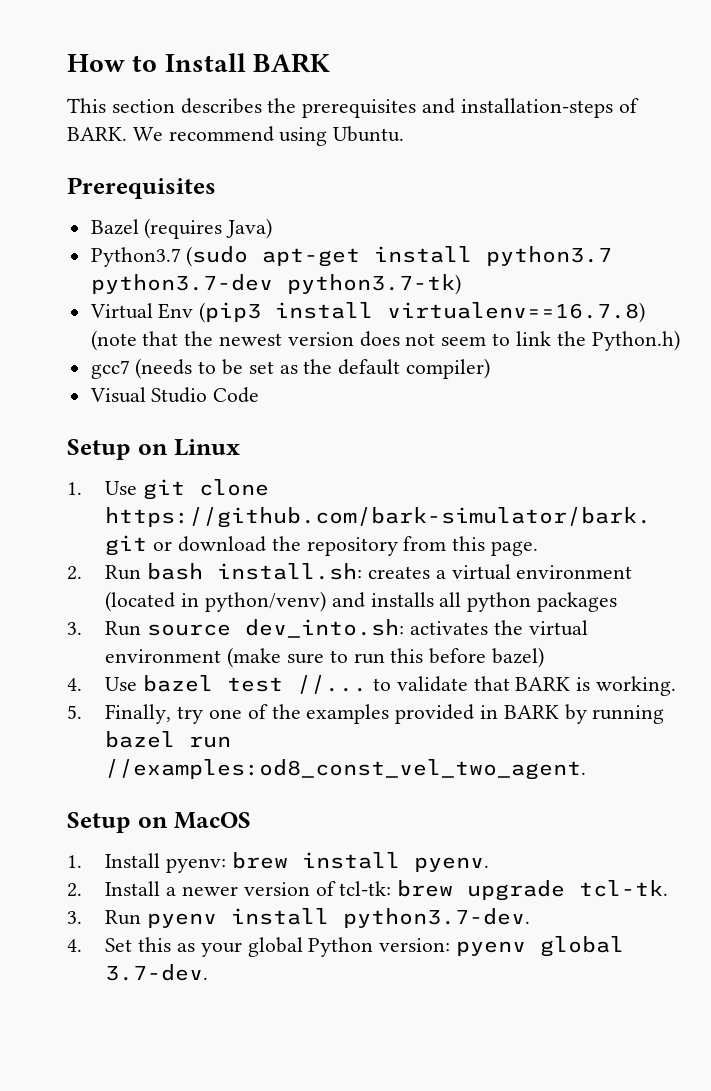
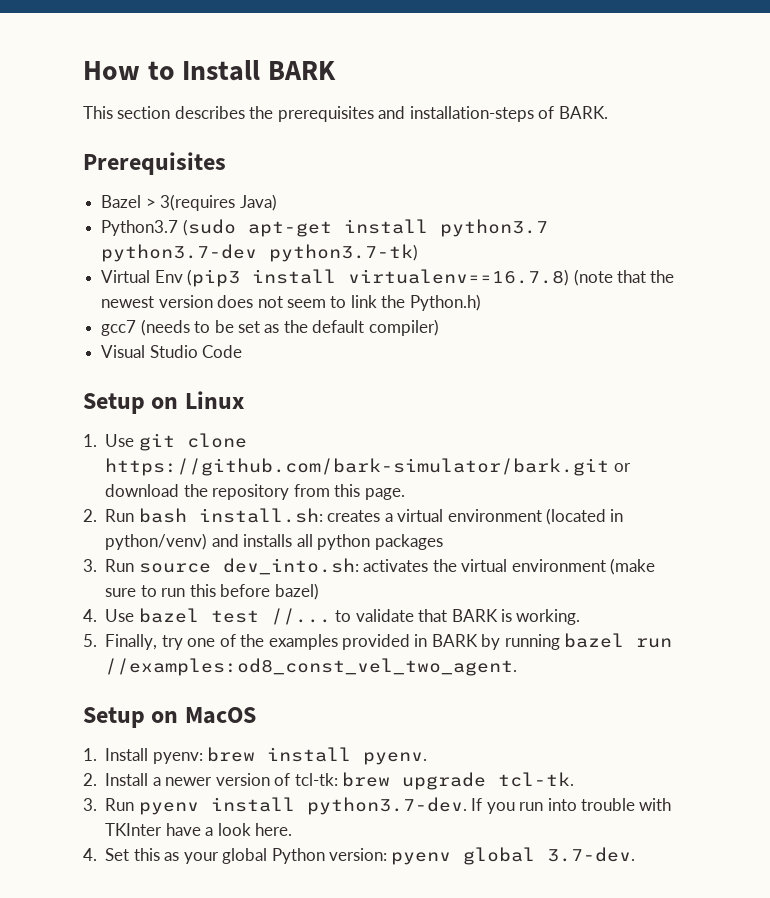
- We recommend using Ubuntu.
- Bazel (requires Java)
+ Bazel > 3(requires Java)
- 3. Run pyenv install python3.7-dev.
+ 3. Run pyenv install python3.7-dev. If you run into trouble with TKInter have a look here.

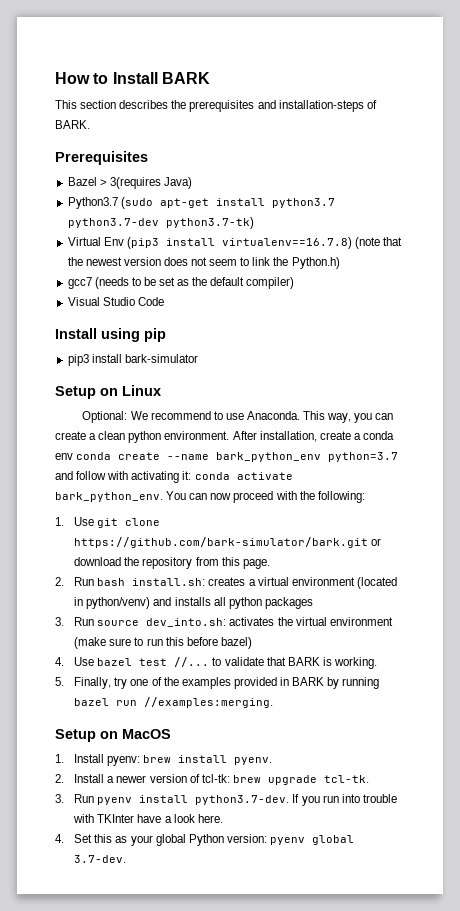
+ Install using pip
+ pip3 install bark-simulator
  Setup on Linux
+ Optional: We recommend to use Anaconda. This way, you can create a clean python environment. After installation, create a conda env conda create --name bark_python_env python=3.7 and follow with activating it: conda activate bark_python_env. You can now proceed with the following:
- 5. Finally, try one of the examples provided in BARK by running bazel run //examples:od8_const_vel_two_agent.
+ 5. Finally, try one of the examples provided in BARK by running bazel run //examples:merging.

